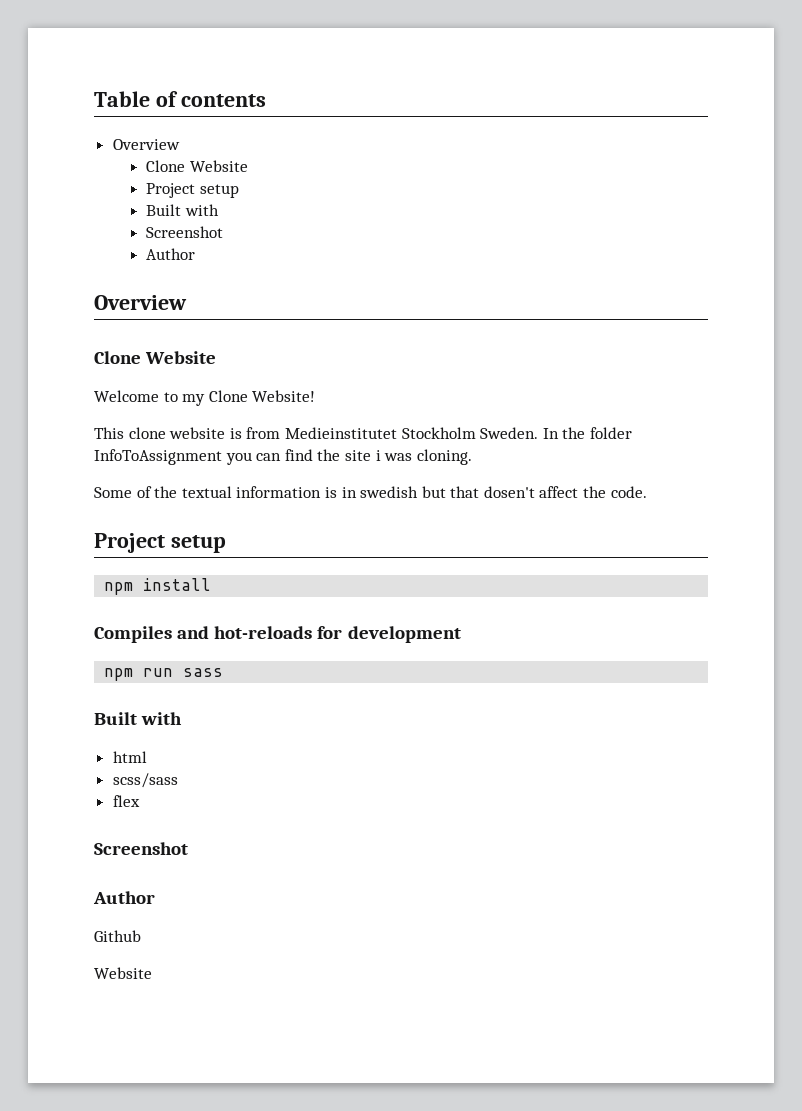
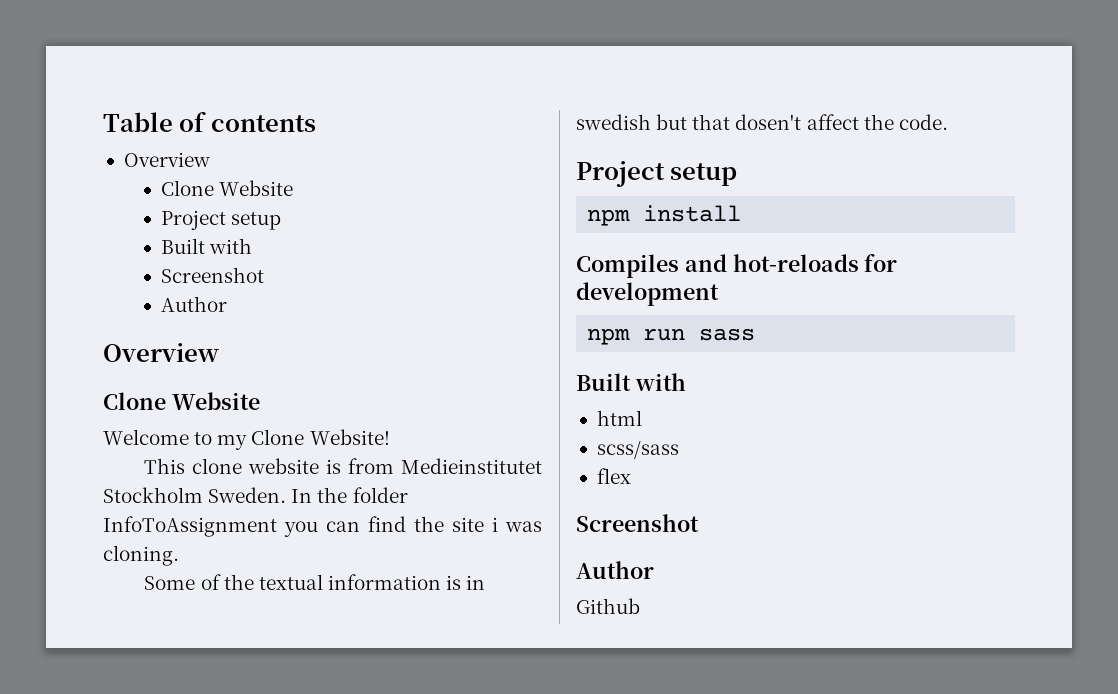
  Github
- Website

